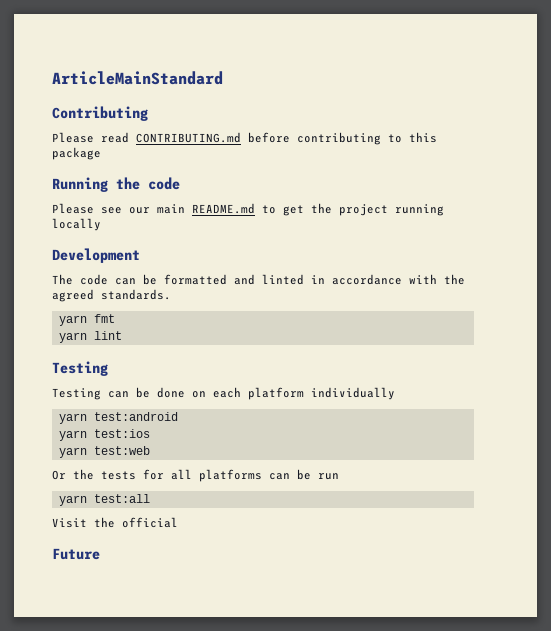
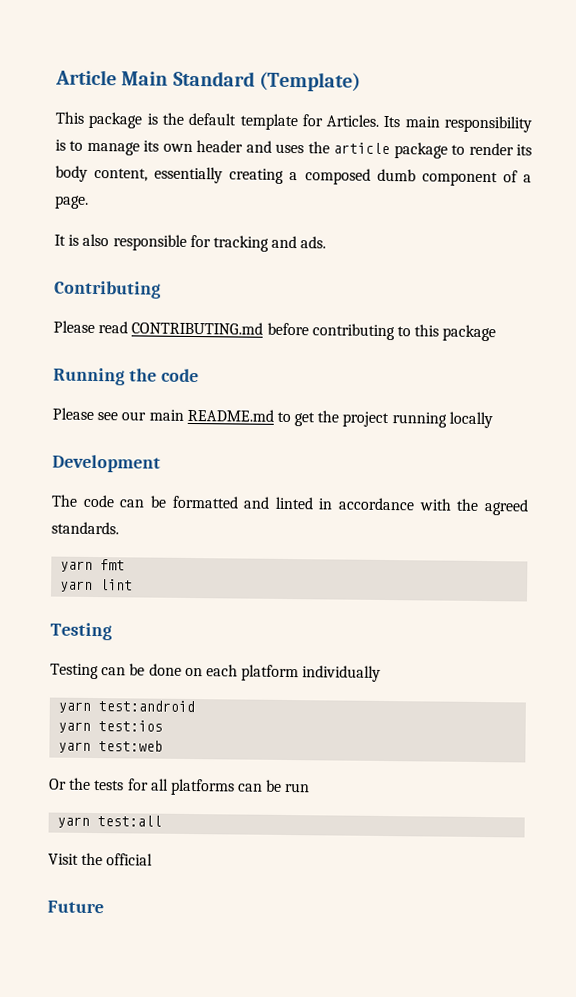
- ArticleMainStandard
+ Article Main Standard (Template)
+ This package is the default template for Articles. Its main responsibility is to manage its own header and uses the article package to render its body content, essentially creating a composed dumb component of a page.
+ It is also responsible for tracking and ads.

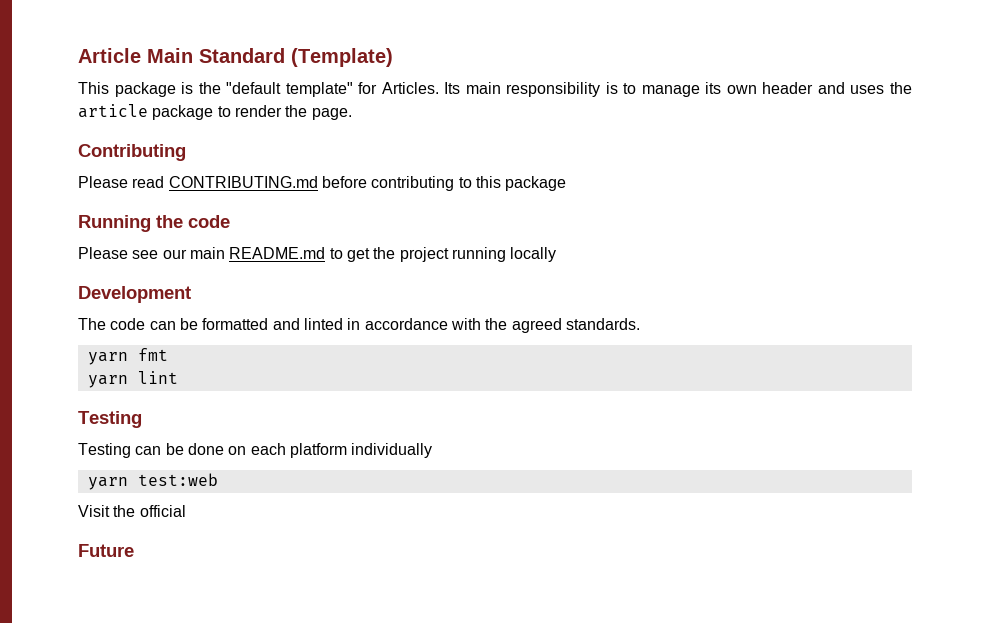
- This package is the default template for Articles.
+ This package is the "default template" for Articles.
- Its main responsibility is to manage its own header and uses the article package to render its body content, essentially creating a composed dumb component of a page.
- It is also responsible for tracking and ads.
+ Its main responsibility is to manage its own header and uses the article package to render the page.
- yarn test:android
- yarn test:ios
  yarn test:web
- Or the tests for all platforms can be run
- yarn test:all

